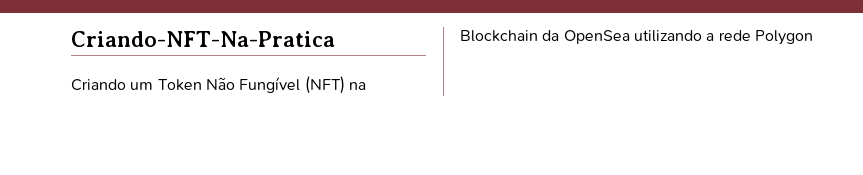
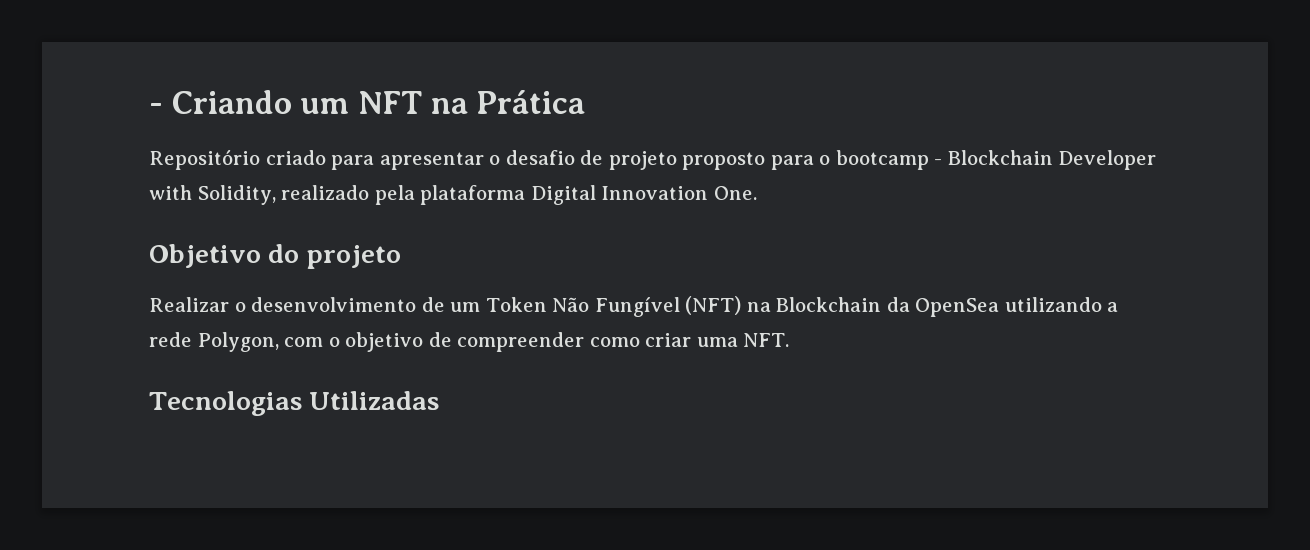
- Criando-NFT-Na-Pratica
- Criando um Token Não Fungível (NFT) na Blockchain da OpenSea utilizando a rede Polygon
+ - Criando um NFT na Prática
+ Repositório criado para apresentar o desafio de projeto proposto para o bootcamp - Blockchain Developer with Solidity, realizado pela plataforma Digital Innovation One.
+ Objetivo do projeto
+ Realizar o desenvolvimento de um Token Não Fungível (NFT) na Blockchain da OpenSea utilizando a rede Polygon, com o objetivo de compreender como criar uma NFT.
+ Tecnologias Utilizadas

